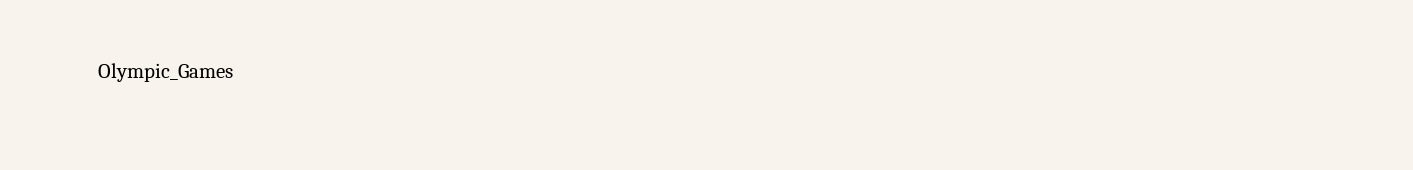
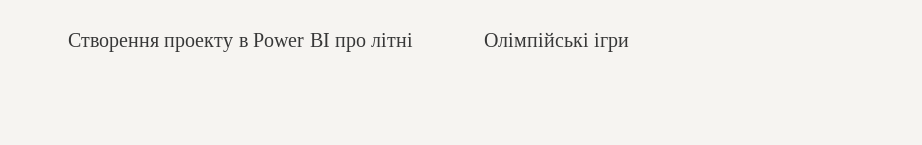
- Olympic_Games
+ Створення проекту в Power BI про літні Олімпійські ігри

